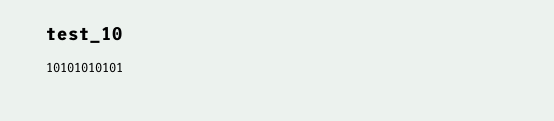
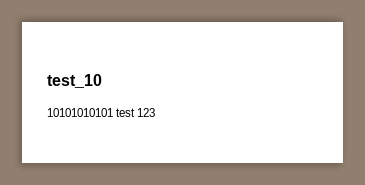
- 10101010101
+ 10101010101 test 123

